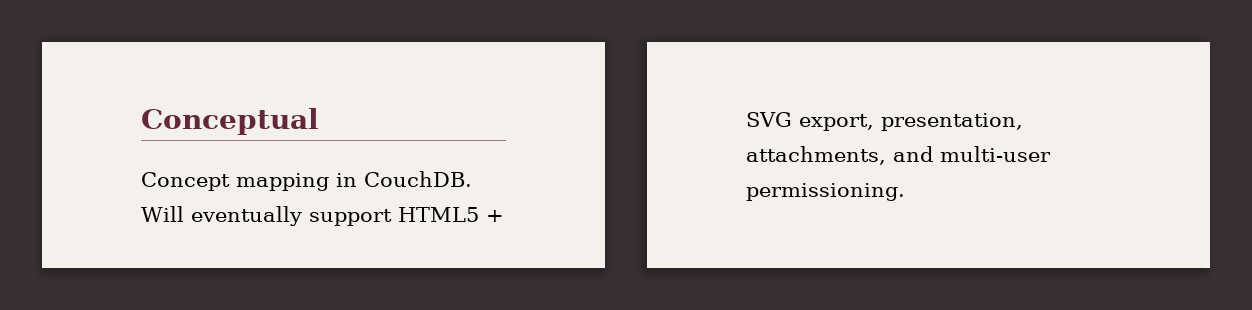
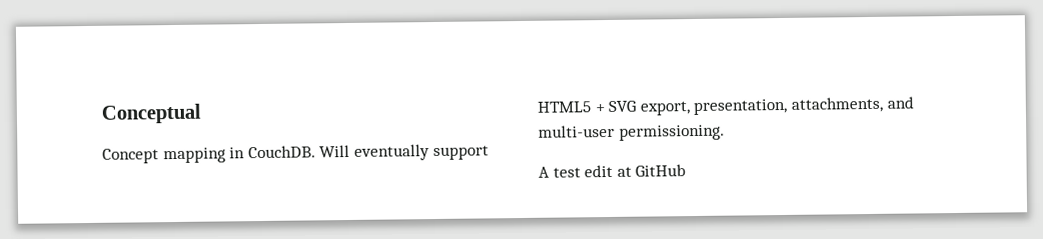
+ A test edit at GitHub

